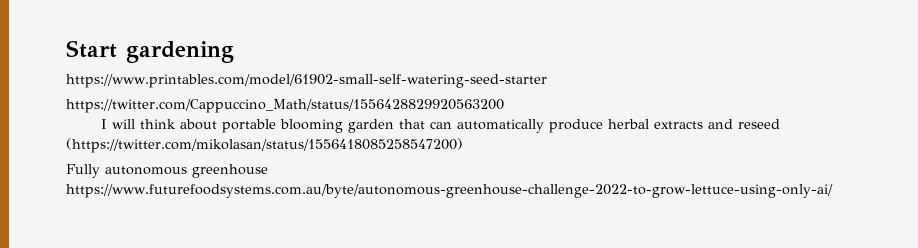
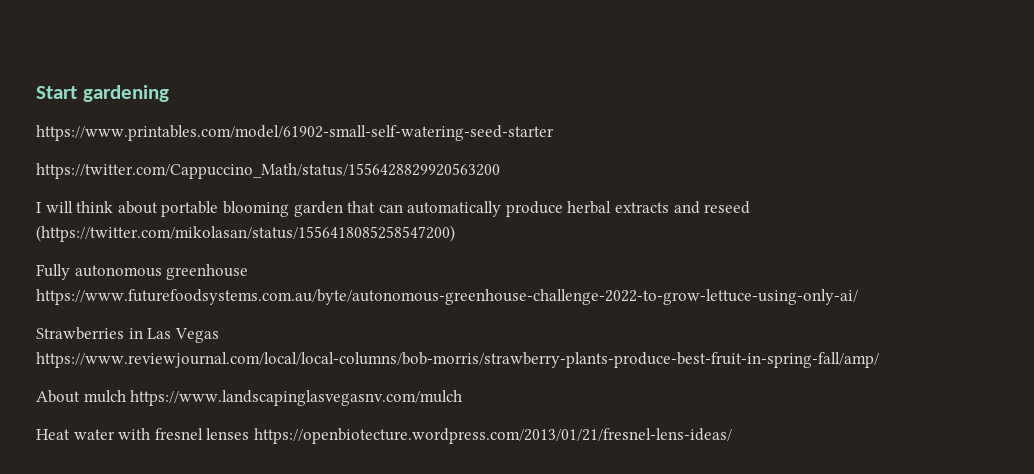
+ Strawberries in Las Vegas https://www.reviewjournal.com/local/local-columns/bob-morris/strawberry-plants-produce-best-fruit-in-spring-fall/amp/
+ About mulch https://www.landscapinglasvegasnv.com/mulch
+ Heat water with fresnel lenses https://openbiotecture.wordpress.com/2013/01/21/fresnel-lens-ideas/

